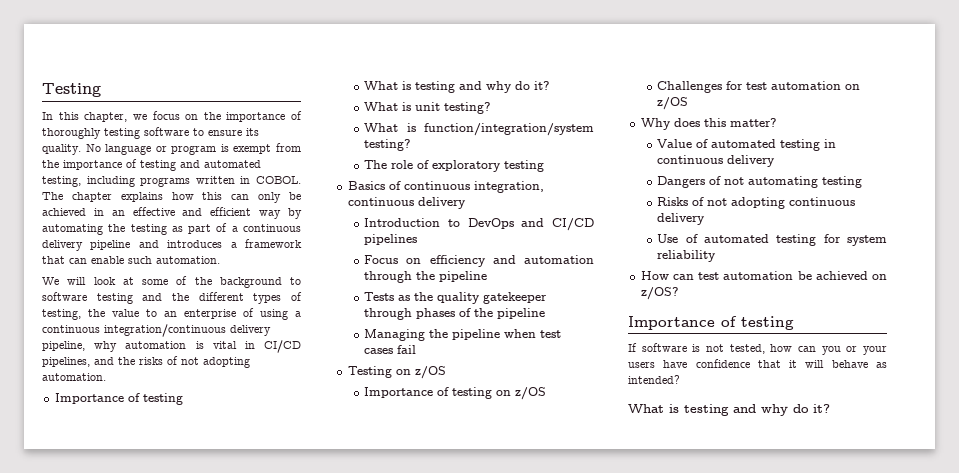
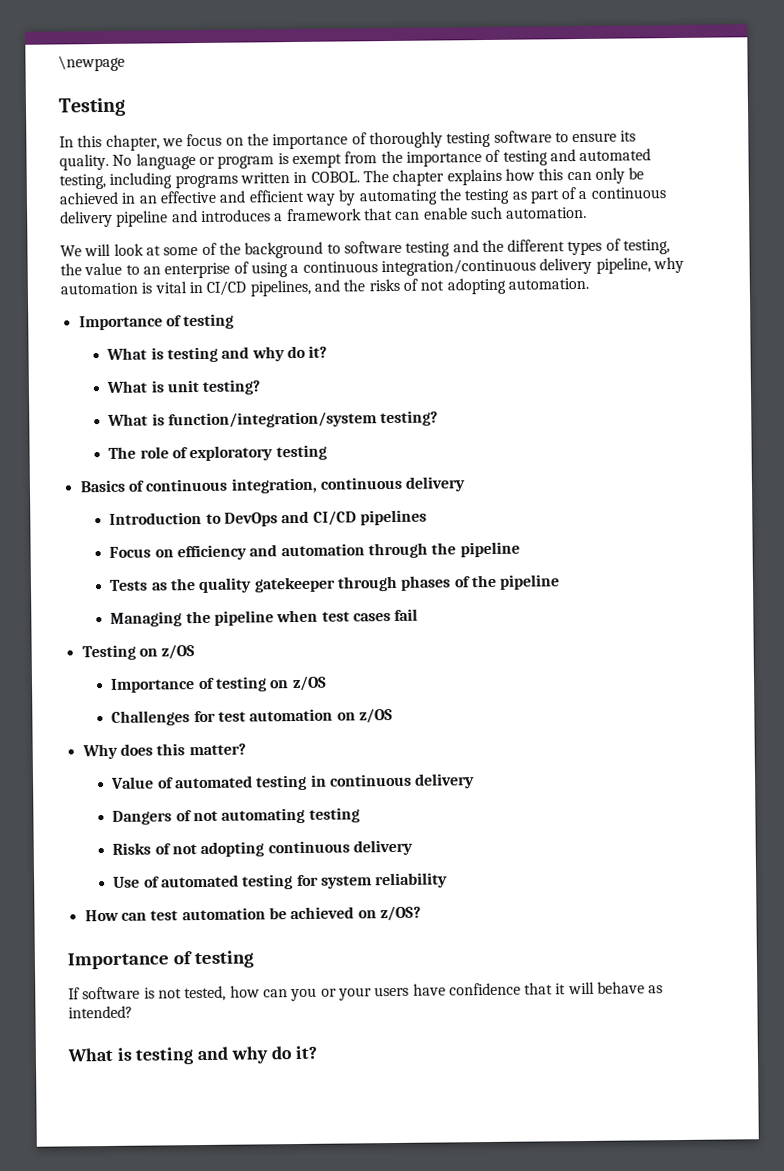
+ \newpage

